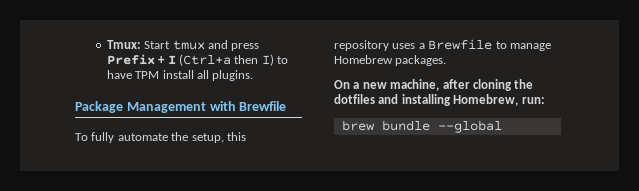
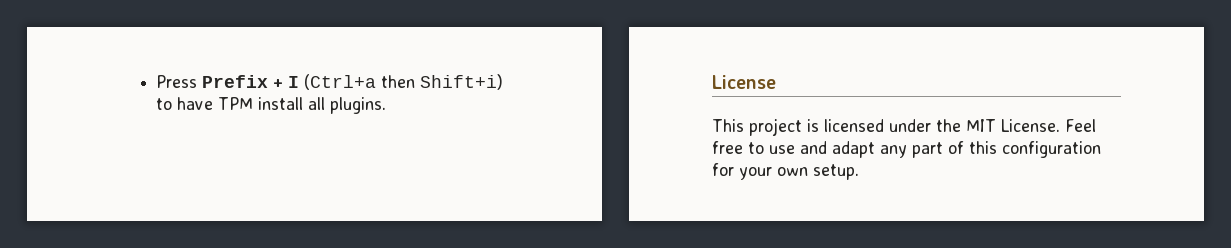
- Tmux: Start tmux and press Prefix + I (Ctrl+a then I) to have TPM install all plugins.
+ Press Prefix + I (Ctrl+a then Shift+i) to have TPM install all plugins.
- Package Management with Brewfile
- To fully automate the setup, this repository uses a Brewfile to manage Homebrew packages.
- On a new machine, after cloning the dotfiles and installing Homebrew, run:
- brew bundle --global
+ License
+ This project is licensed under the MIT License. Feel free to use and adapt any part of this configuration for your own setup.

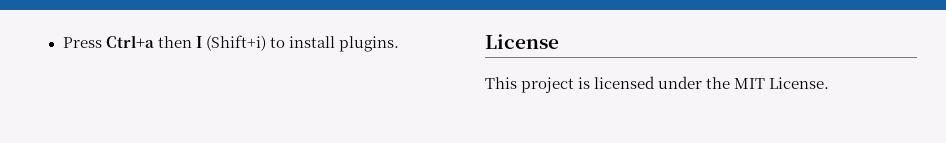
- Press Prefix + I (Ctrl+a then Shift+i) to have TPM install all plugins.
+ Press Ctrl+a then I (Shift+i) to install plugins.
- Feel free to use and adapt any part of this configuration for your own setup.

